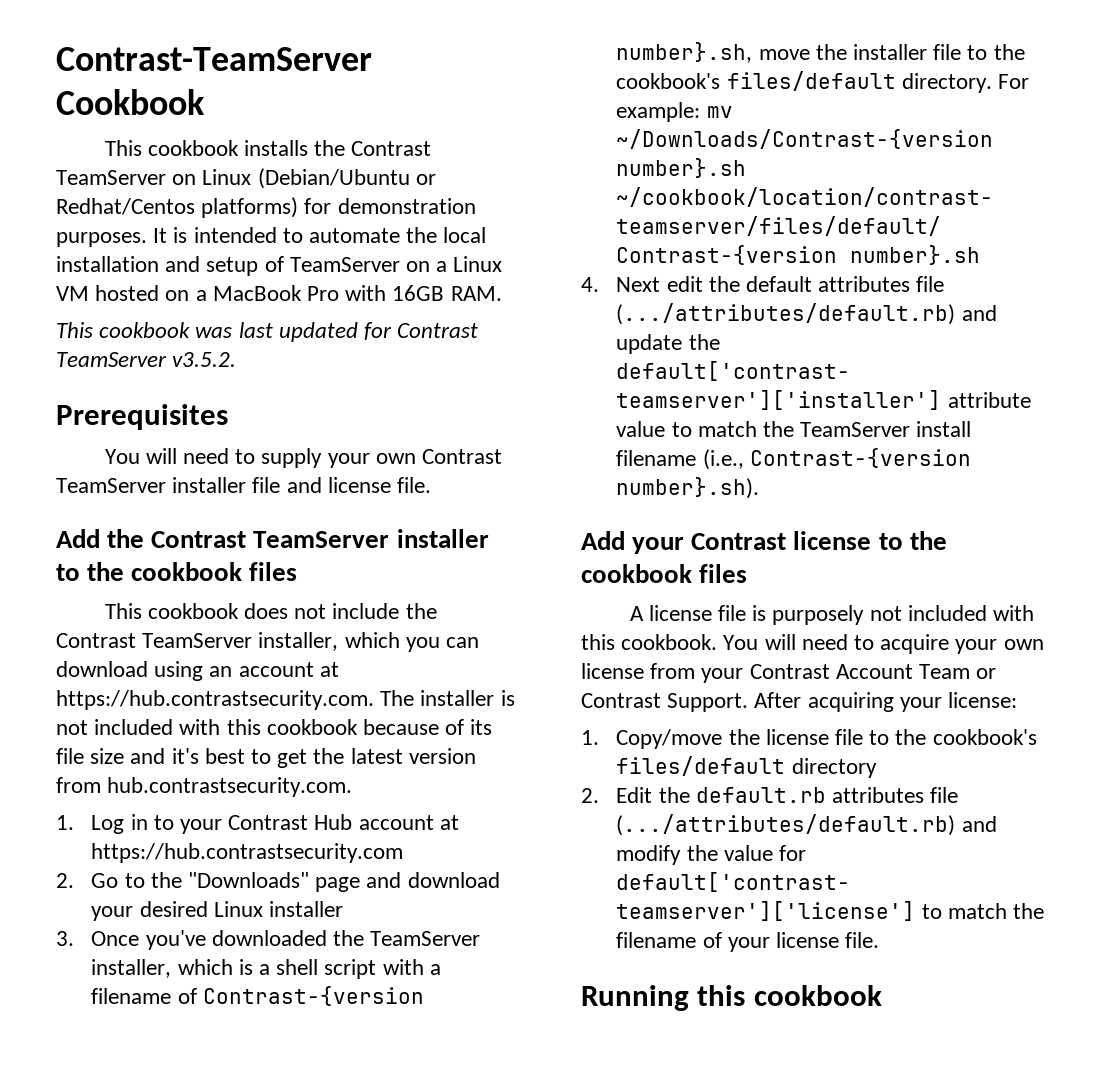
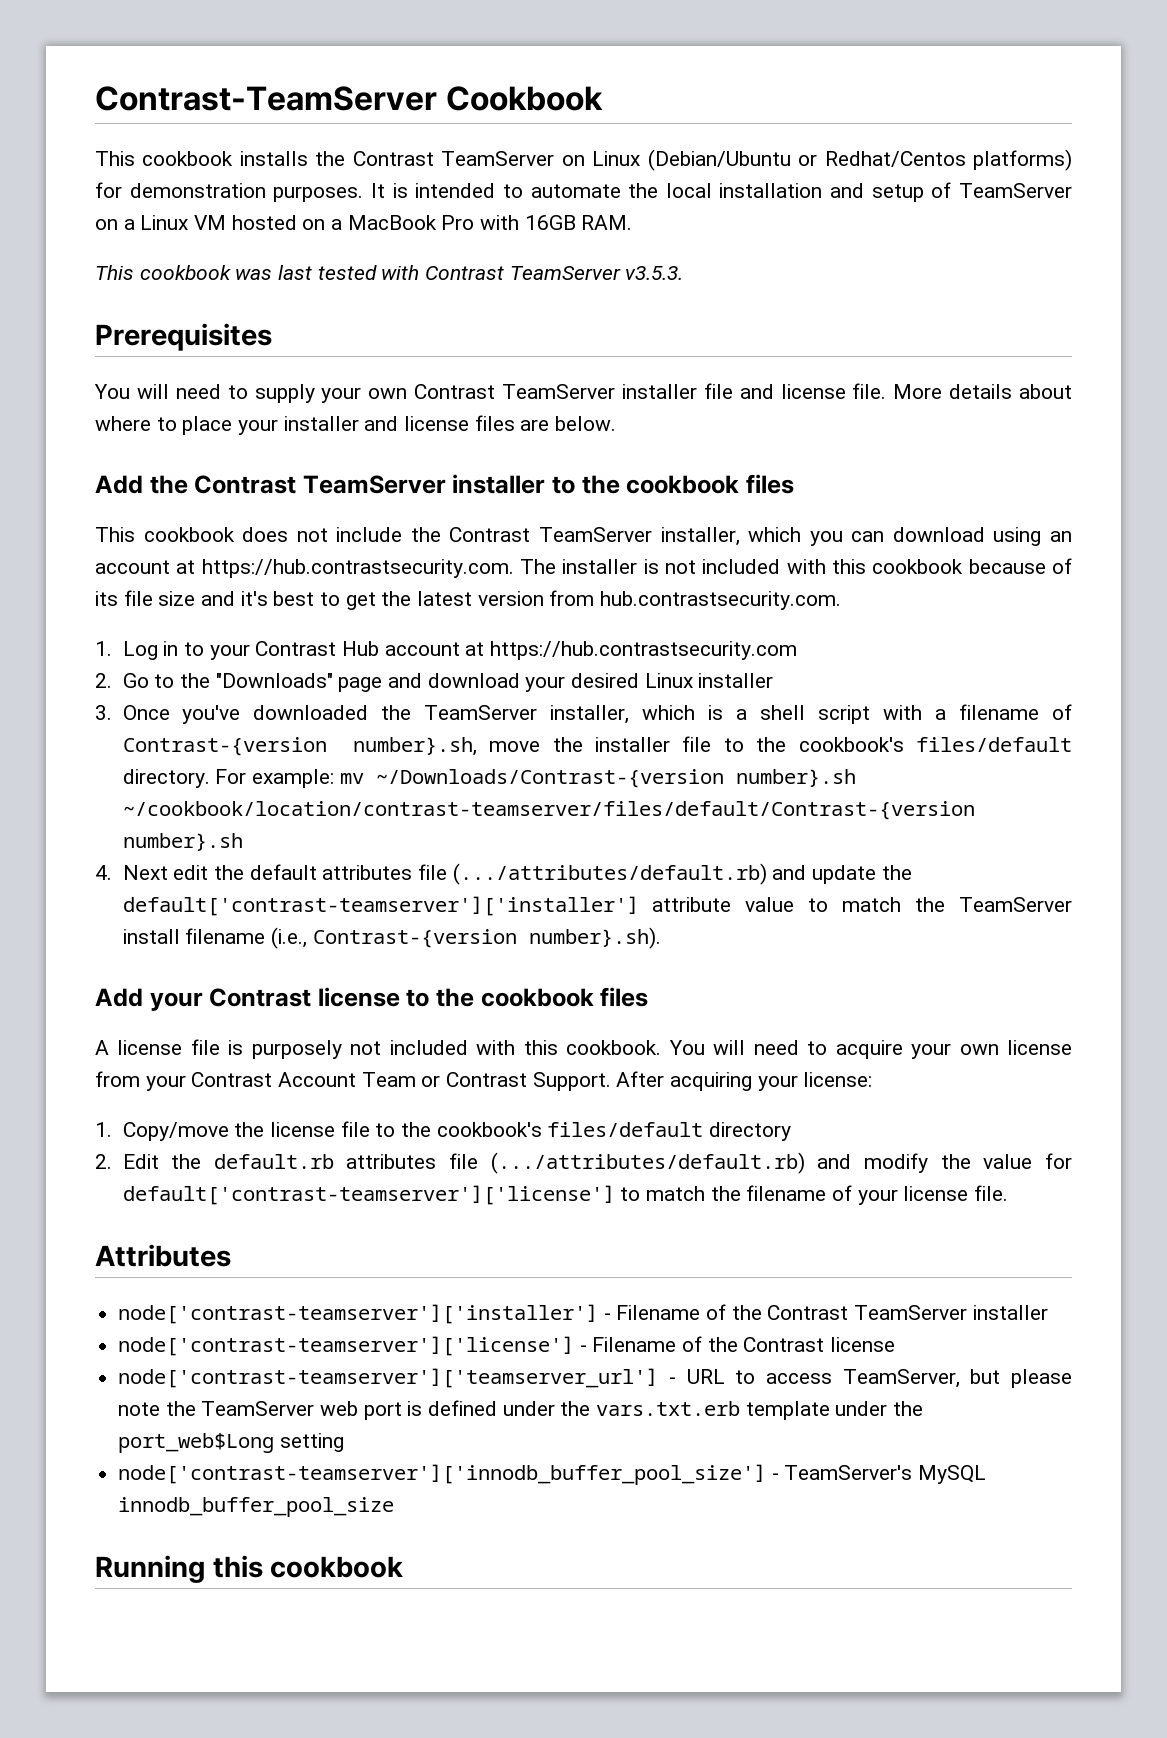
- This cookbook was last updated for Contrast TeamServer v3.5.2.
+ This cookbook was last tested with Contrast TeamServer v3.5.3.
+ More details about where to place your installer and license files are below.
+ Attributes
+ node['contrast-teamserver']['installer'] - Filename of the Contrast TeamServer installer
+ node['contrast-teamserver']['license'] - Filename of the Contrast license
+ node['contrast-teamserver']['teamserver_url'] - URL to access TeamServer, but please note the TeamServer web port is defined under the vars.txt.erb template under the port_web$Long setting
+ node['contrast-teamserver']['innodb_buffer_pool_size'] - TeamServer's MySQL innodb_buffer_pool_size

